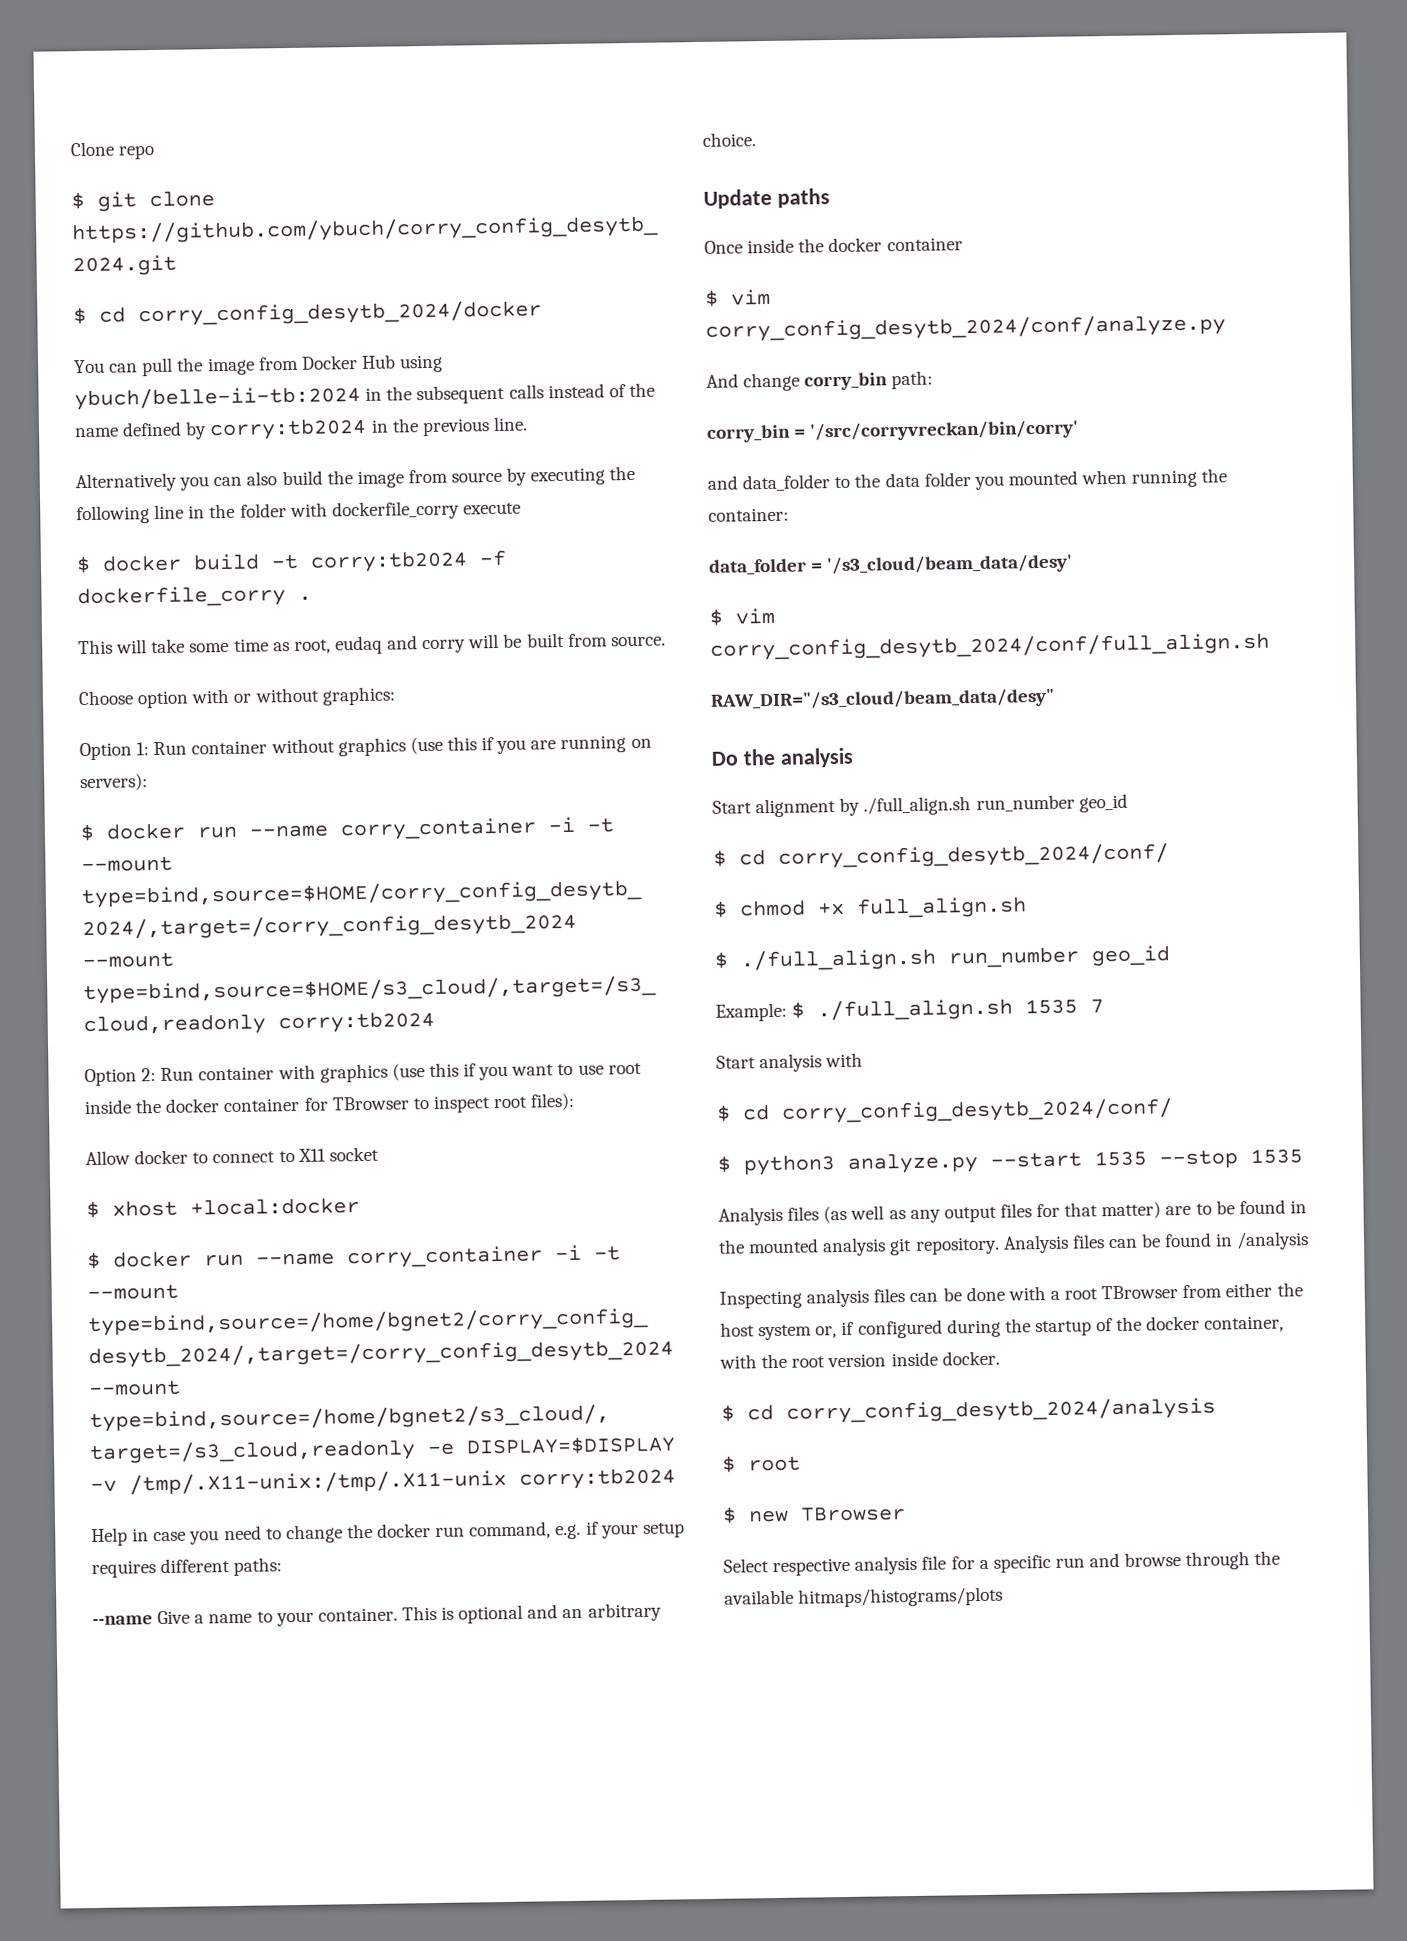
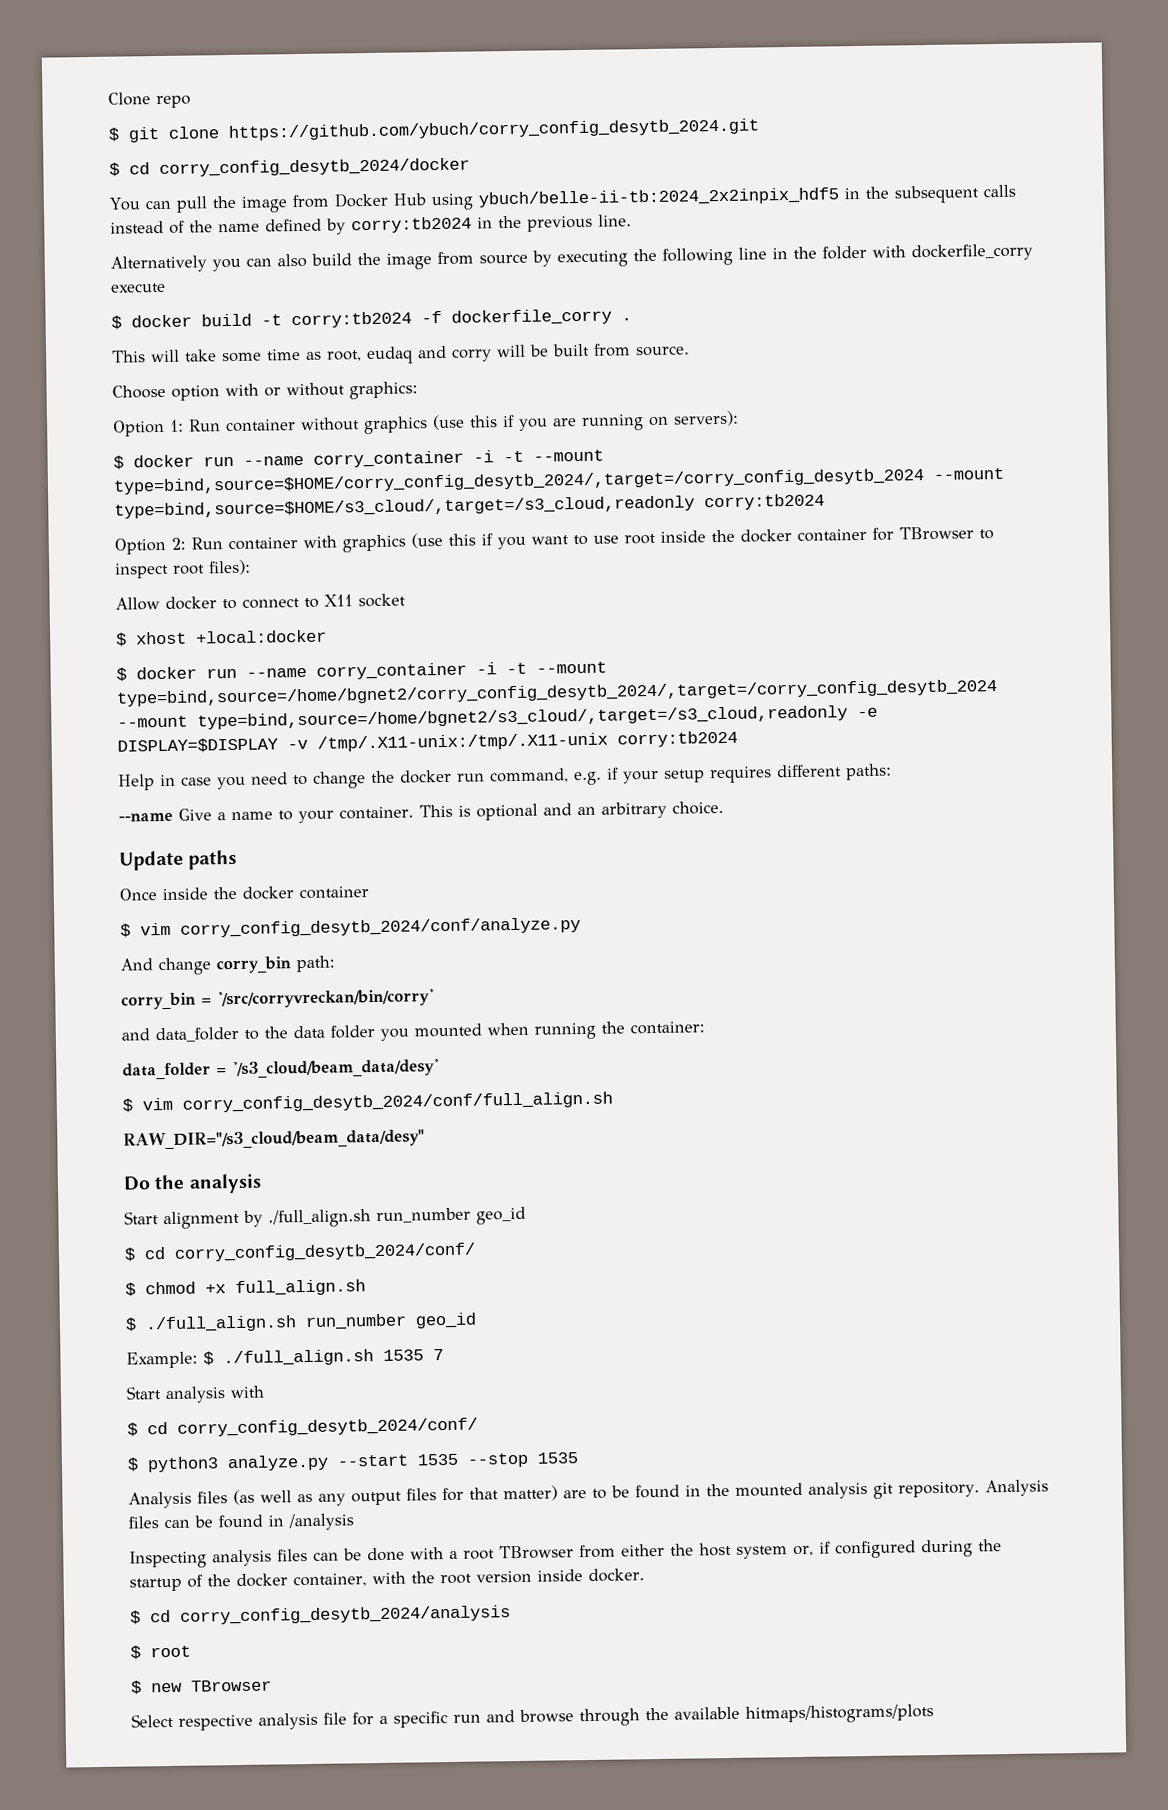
- You can pull the image from Docker Hub using ybuch/belle-ii-tb:2024 in the subsequent calls instead of the name defined by corry:tb2024 in the previous line.
+ You can pull the image from Docker Hub using ybuch/belle-ii-tb:2024_2x2inpix_hdf5 in the subsequent calls instead of the name defined by corry:tb2024 in the previous line.

